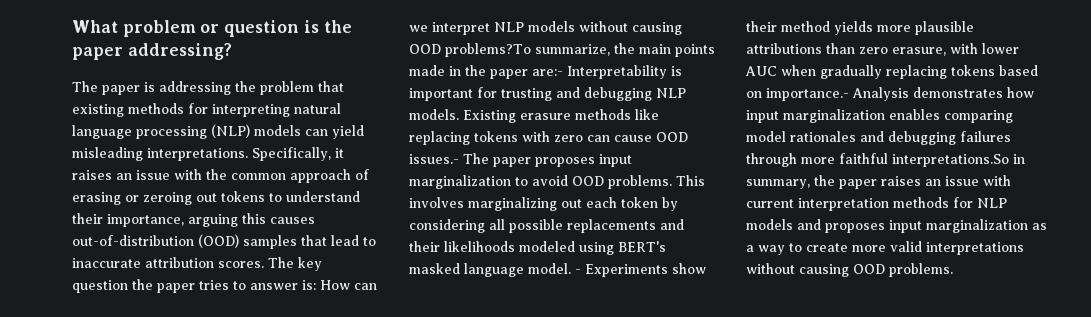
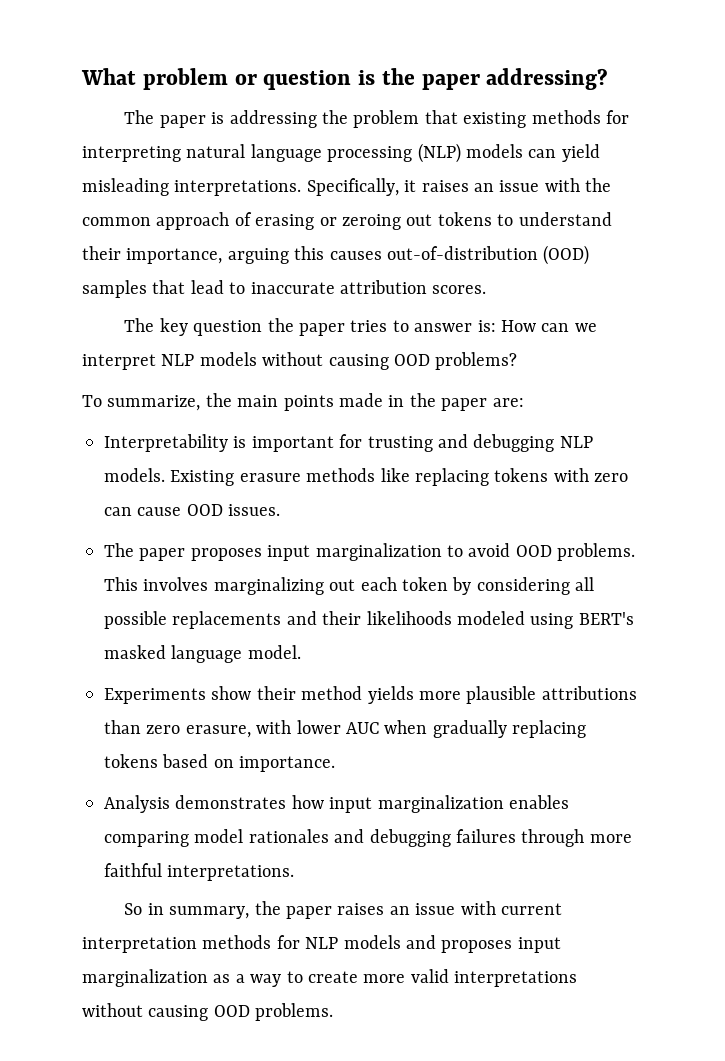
- Specifically, it raises an issue with the common approach of erasing or zeroing out tokens to understand their importance, arguing this causes out-of-distribution (OOD) samples that lead to inaccurate attribution scores. The key question the paper tries to answer is:
+ Specifically, it raises an issue with the common approach of erasing or zeroing out tokens to understand their importance, arguing this causes out-of-distribution (OOD) samples that lead to inaccurate attribution scores.
+ The key question the paper tries to answer is:
- How can we interpret NLP models without causing OOD problems?To summarize, the main points made in the paper are:- Interpretability is important for trusting and debugging NLP models.
+ How can we interpret NLP models without causing OOD problems?
+ To summarize, the main points made in the paper are:
+ Interpretability is important for trusting and debugging NLP models.
- Existing erasure methods like replacing tokens with zero can cause OOD issues.- The paper proposes input marginalization to avoid OOD problems.
+ Existing erasure methods like replacing tokens with zero can cause OOD issues.
+ The paper proposes input marginalization to avoid OOD problems.
- This involves marginalizing out each token by considering all possible replacements and their likelihoods modeled using BERT's masked language model. - Experiments show their method yields more plausible attributions than zero erasure, with lower AUC when gradually replacing tokens based on importance.- Analysis demonstrates how input marginalization enables comparing model rationales and debugging failures through more faithful interpretations.So in summary, the paper raises an issue with current interpretation methods for NLP models and proposes input marginalization as a way to create more valid interpretations without causing OOD problems.
+ This involves marginalizing out each token by considering all possible replacements and their likelihoods modeled using BERT's masked language model.
+ Experiments show their method yields more plausible attributions than zero erasure, with lower AUC when gradually replacing tokens based on importance.
+ Analysis demonstrates how input marginalization enables comparing model rationales and debugging failures through more faithful interpretations.
+ So in summary, the paper raises an issue with current interpretation methods for NLP models and proposes input marginalization as a way to create more valid interpretations without causing OOD problems.

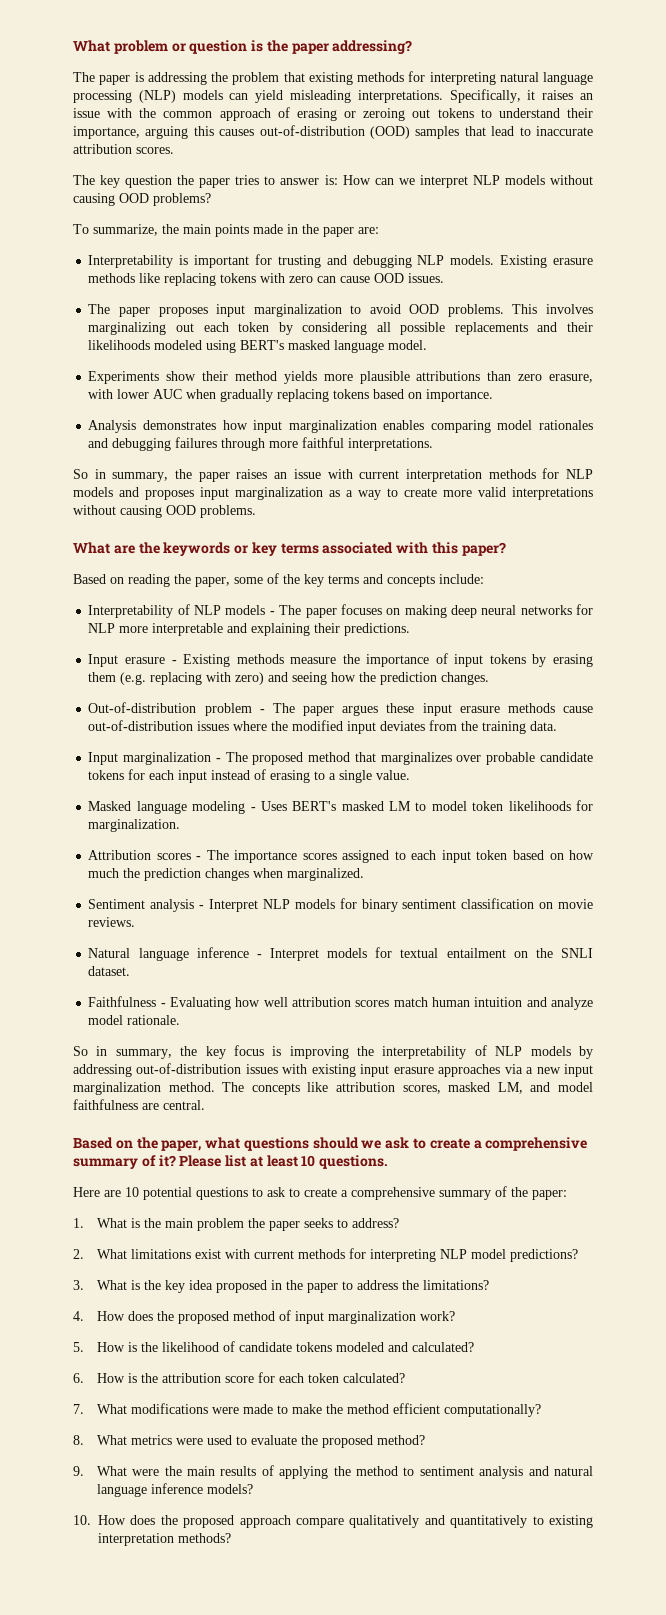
+ What are the keywords or key terms associated with this paper?
+ Based on reading the paper, some of the key terms and concepts include:
+ Interpretability of NLP models - The paper focuses on making deep neural networks for NLP more interpretable and explaining their predictions.
+ Input erasure - Existing methods measure the importance of input tokens by erasing them (e.g. replacing with zero) and seeing how the prediction changes.
+ Out-of-distribution problem - The paper argues these input erasure methods cause out-of-distribution issues where the modified input deviates from the training data.
+ Input marginalization - The proposed method that marginalizes over probable candidate tokens for each input instead of erasing to a single value.
+ Masked language modeling - Uses BERT's masked LM to model token likelihoods for marginalization.
+ Attribution scores - The importance scores assigned to each input token based on how much the prediction changes when marginalized.
+ Sentiment analysis - Interpret NLP models for binary sentiment classification on movie reviews.
+ Natural language inference - Interpret models for textual entailment on the SNLI dataset.
+ Faithfulness - Evaluating how well attribution scores match human intuition and analyze model rationale.
+ So in summary, the key focus is improving the interpretability of NLP models by addressing out-of-distribution issues with existing input erasure approaches via a new input marginalization method. The concepts like attribution scores, masked LM, and model faithfulness are central.
+ Based on the paper, what questions should we ask to create a comprehensive summary of it? Please list at least 10 questions.
+ Here are 10 potential questions to ask to create a comprehensive summary of the paper:
+ 1. What is the main problem the paper seeks to address?
+ 2. What limitations exist with current methods for interpreting NLP model predictions?
+ 3. What is the key idea proposed in the paper to address the limitations?
+ 4. How does the proposed method of input marginalization work?
+ 5. How is the likelihood of candidate tokens modeled and calculated?
+ 6. How is the attribution score for each token calculated?
+ 7. What modifications were made to make the method efficient computationally?
+ 8. What metrics were used to evaluate the proposed method?
+ 9. What were the main results of applying the method to sentiment analysis and natural language inference models?
+ 10. How does the proposed approach compare qualitatively and quantitatively to existing interpretation methods?

